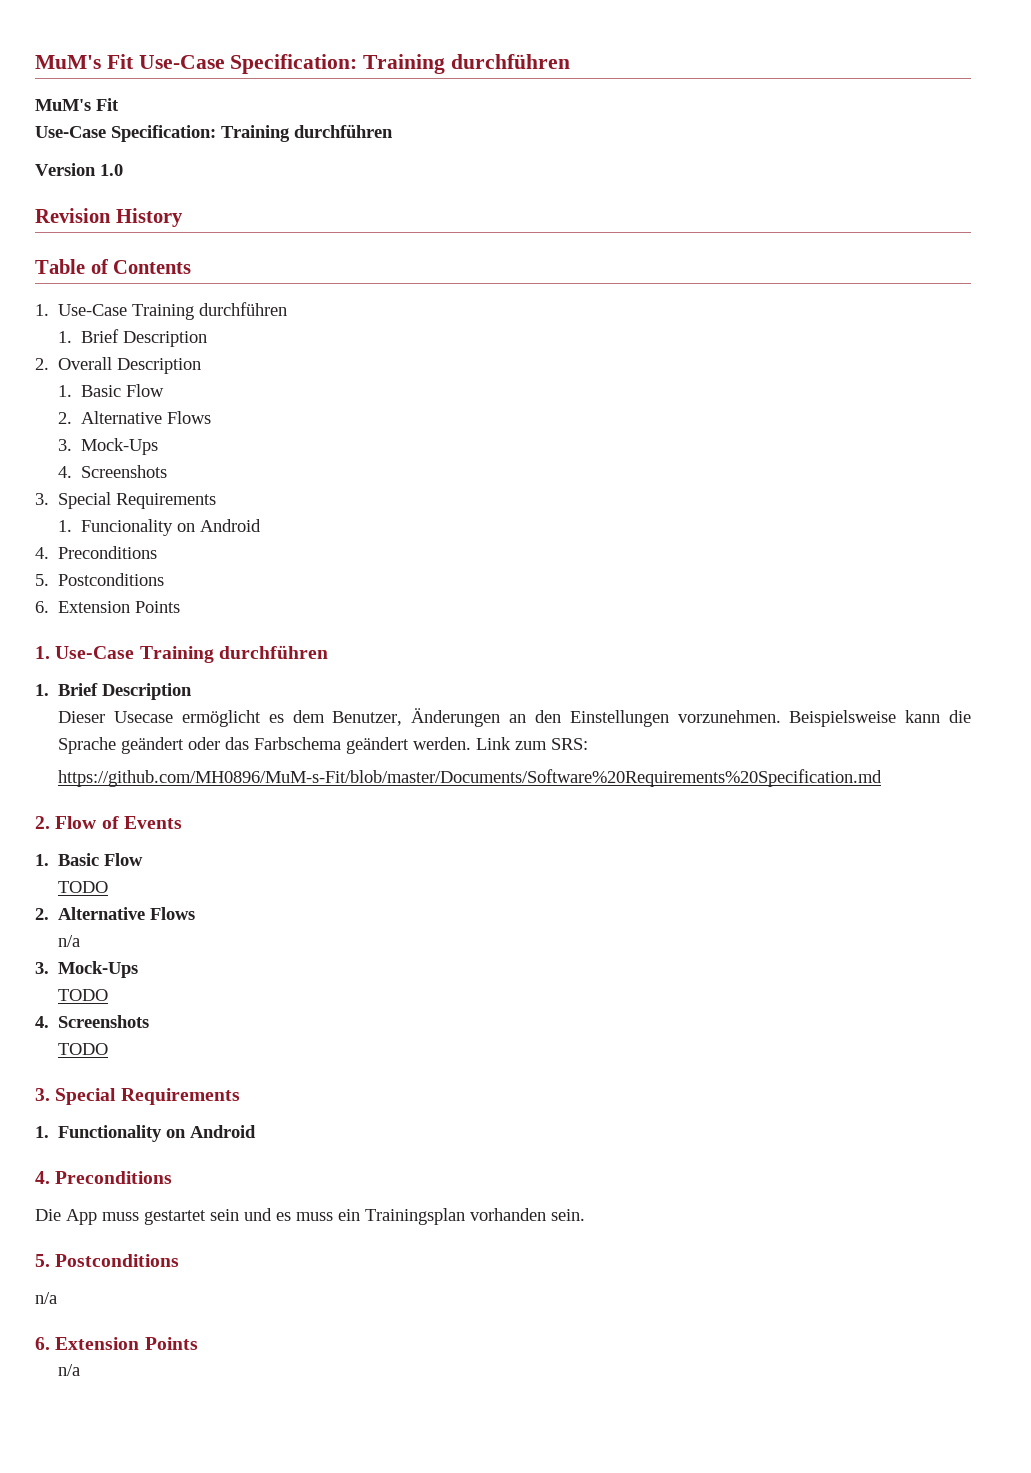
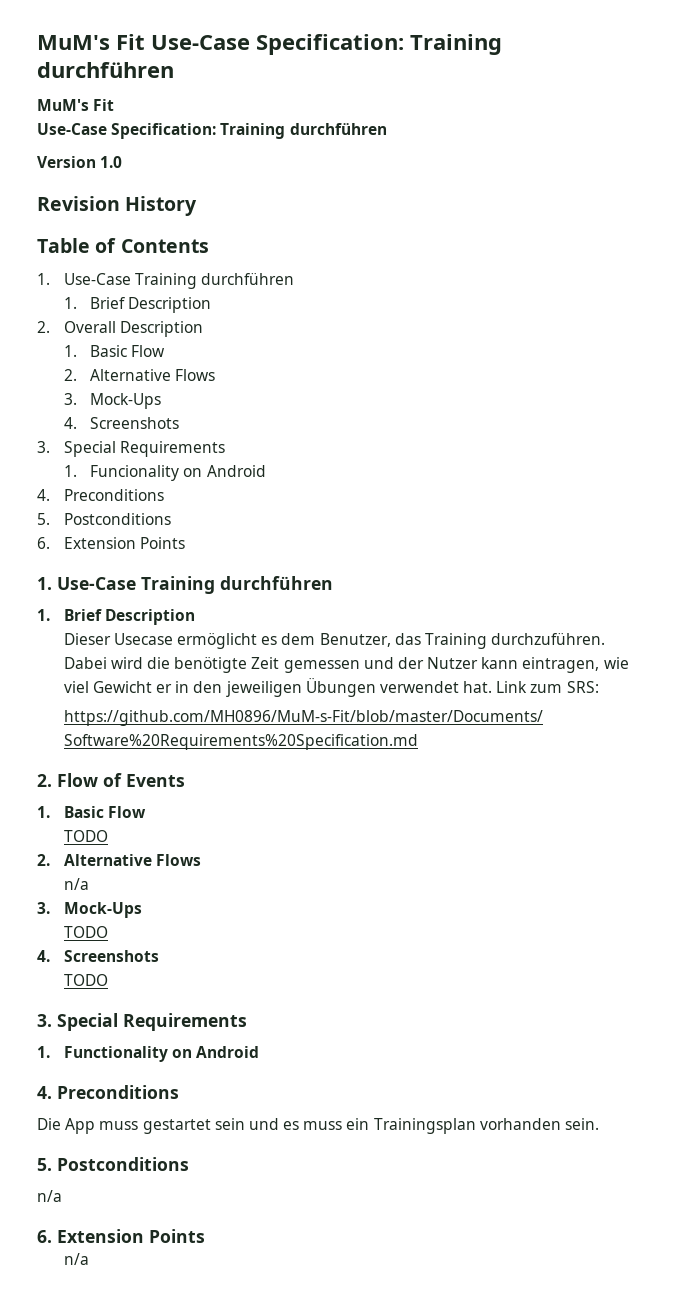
- Dieser Usecase ermöglicht es dem Benutzer, Änderungen an den Einstellungen vorzunehmen. Beispielsweise kann die Sprache geändert oder das Farbschema geändert werden.
+ Dieser Usecase ermöglicht es dem Benutzer, das Training durchzuführen. Dabei wird die benötigte Zeit gemessen und der Nutzer kann eintragen, wie viel Gewicht er in den jeweiligen Übungen verwendet hat.

